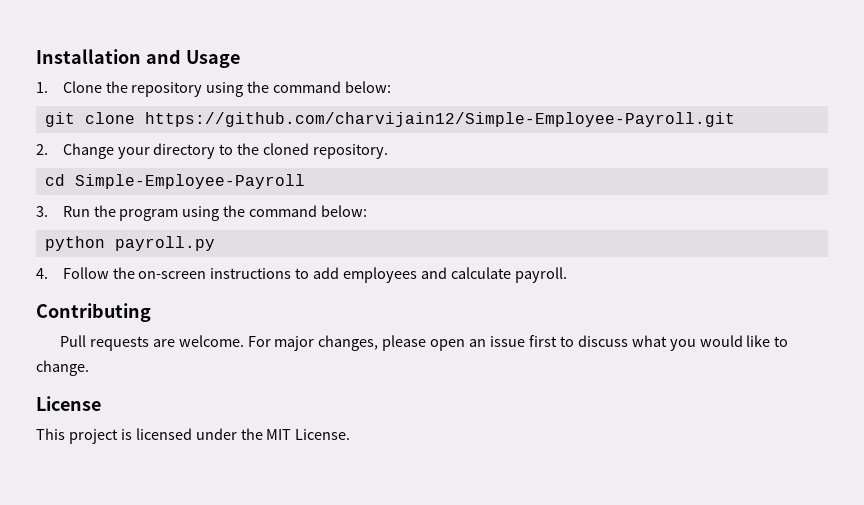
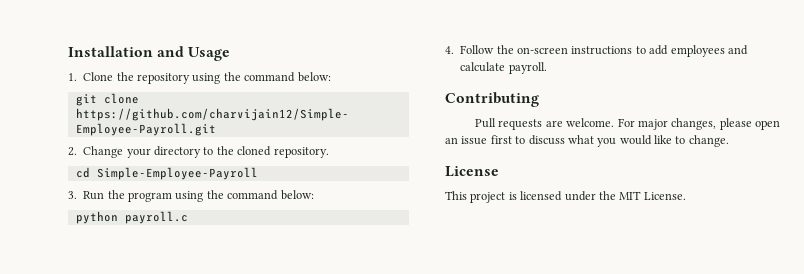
- python payroll.py
+ python payroll.c

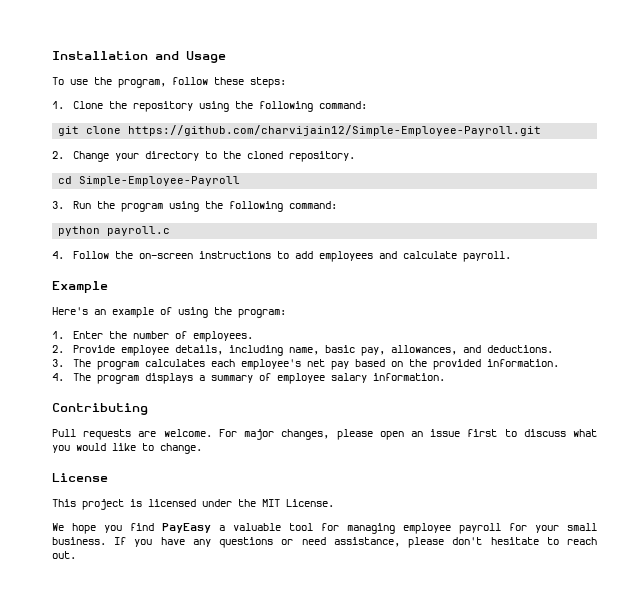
+ To use the program, follow these steps:
- 1. Clone the repository using the command below:
+ 1. Clone the repository using the following command:
- 3. Run the program using the command below:
+ 3. Run the program using the following command:
+ Example
+ Here's an example of using the program:
+ 1. Enter the number of employees.
+ 2. Provide employee details, including name, basic pay, allowances, and deductions.
+ 3. The program calculates each employee's net pay based on the provided information.
+ 4. The program displays a summary of employee salary information.
+ We hope you find PayEasy a valuable tool for managing employee payroll for your small business. If you have any questions or need assistance, please don't hesitate to reach out.

